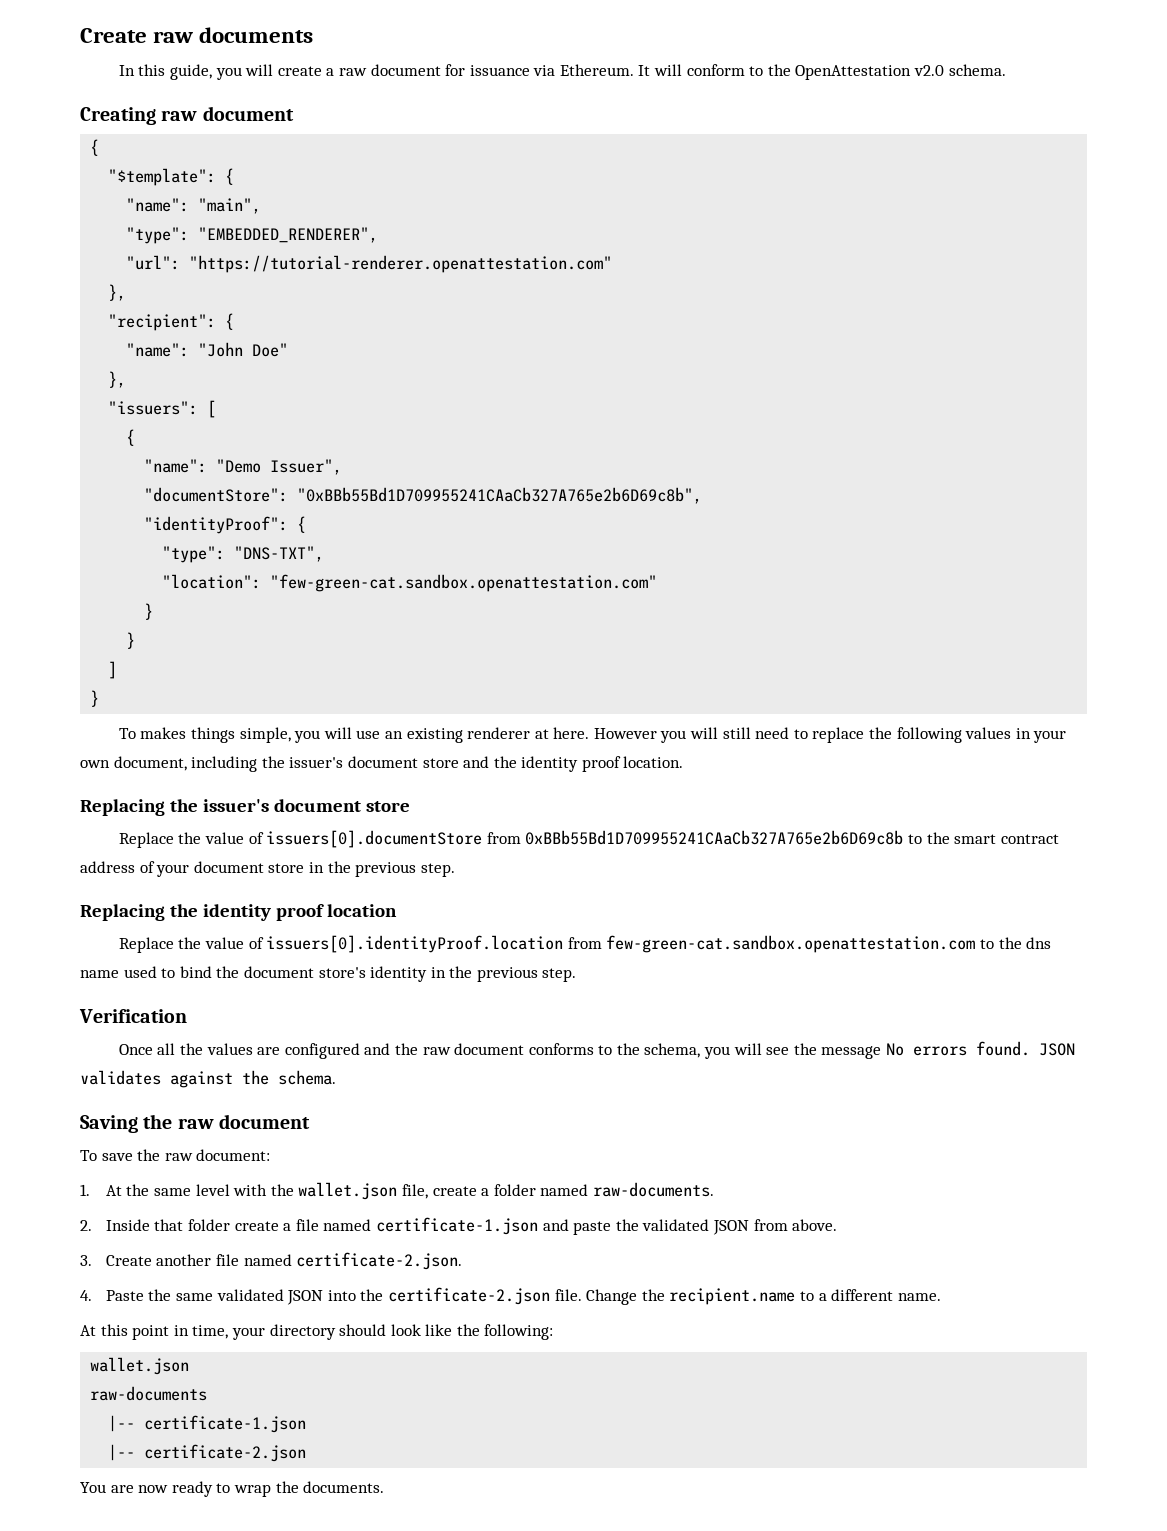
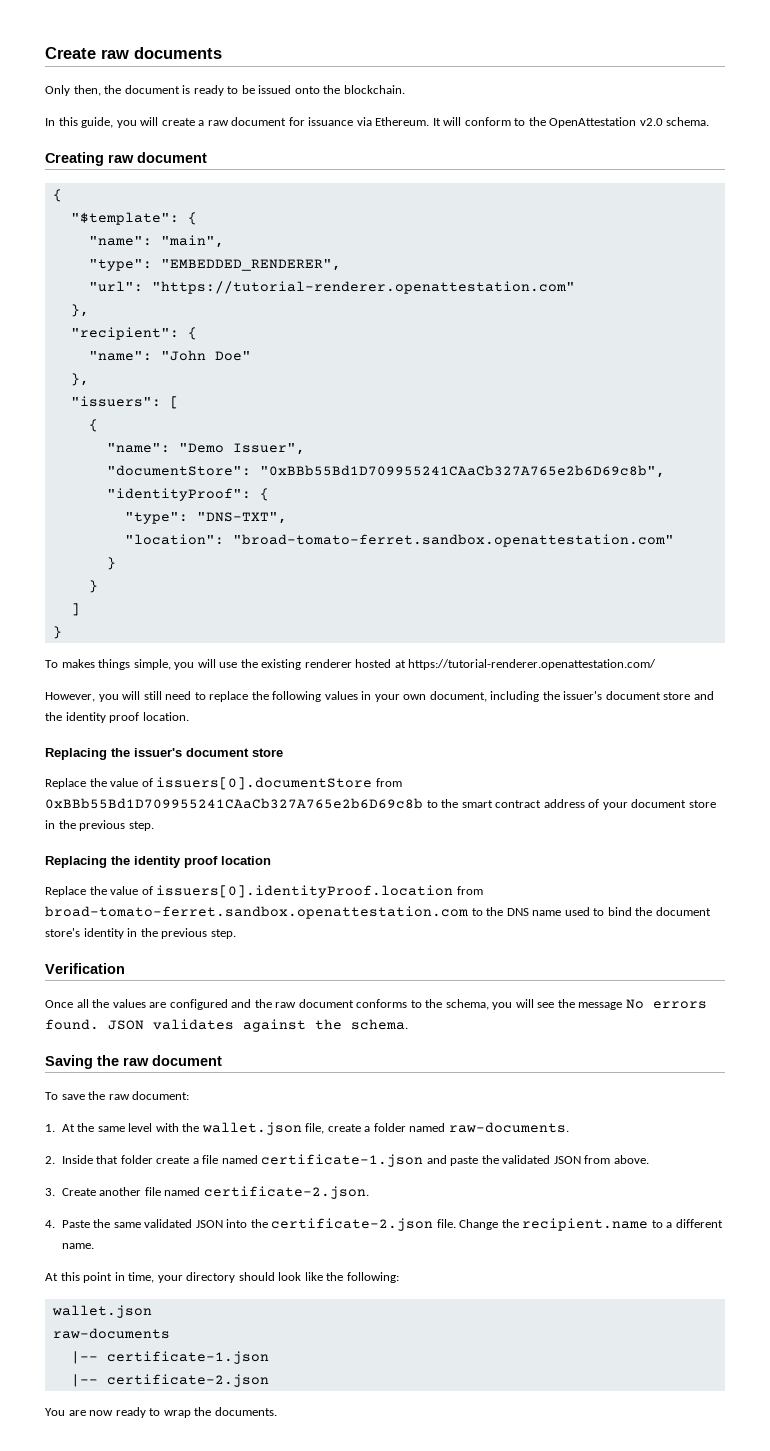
+ Only then, the document is ready to be issued onto the blockchain.
- "location": "few-green-cat.sandbox.openattestation.com"
+ "location": "broad-tomato-ferret.sandbox.openattestation.com"
- To makes things simple, you will use an existing renderer at here. However you will still need to replace the following values in your own document, including the issuer's document store and the identity proof location.
+ To makes things simple, you will use the existing renderer hosted at https://tutorial-renderer.openattestation.com/
+ However, you will still need to replace the following values in your own document, including the issuer's document store and the identity proof location.
- Replace the value of issuers[0].identityProof.location from few-green-cat.sandbox.openattestation.com to the dns name used to bind the document store's identity in the previous step.
+ Replace the value of issuers[0].identityProof.location from broad-tomato-ferret.sandbox.openattestation.com to the DNS name used to bind the document store's identity in the previous step.

